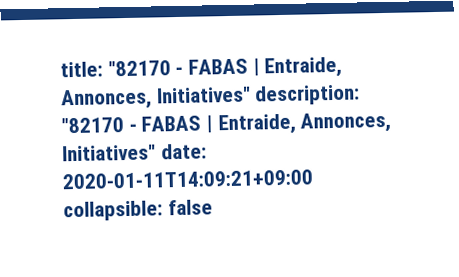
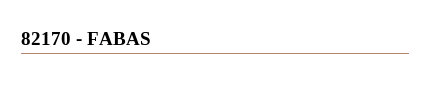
- title: "82170 - FABAS | Entraide, Annonces, Initiatives" description: "82170 - FABAS | Entraide, Annonces, Initiatives" date: 2020-01-11T14:09:21+09:00 collapsible: false
+ 82170 - FABAS

